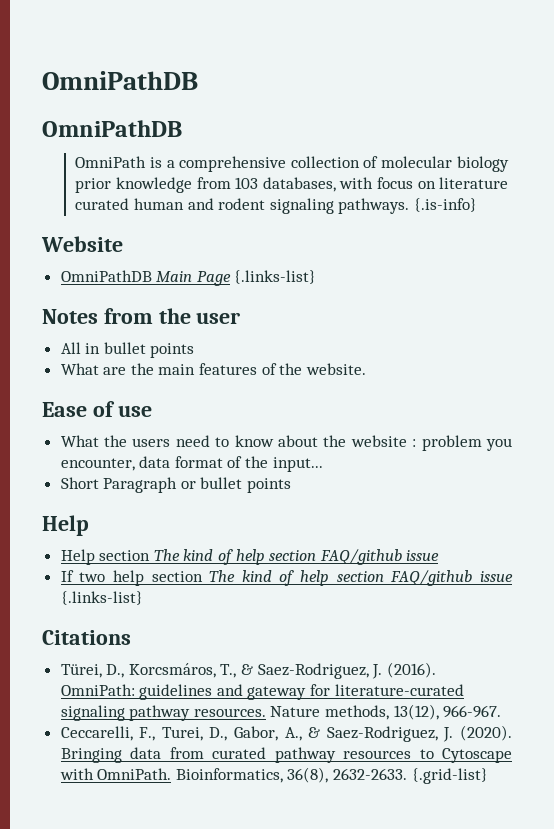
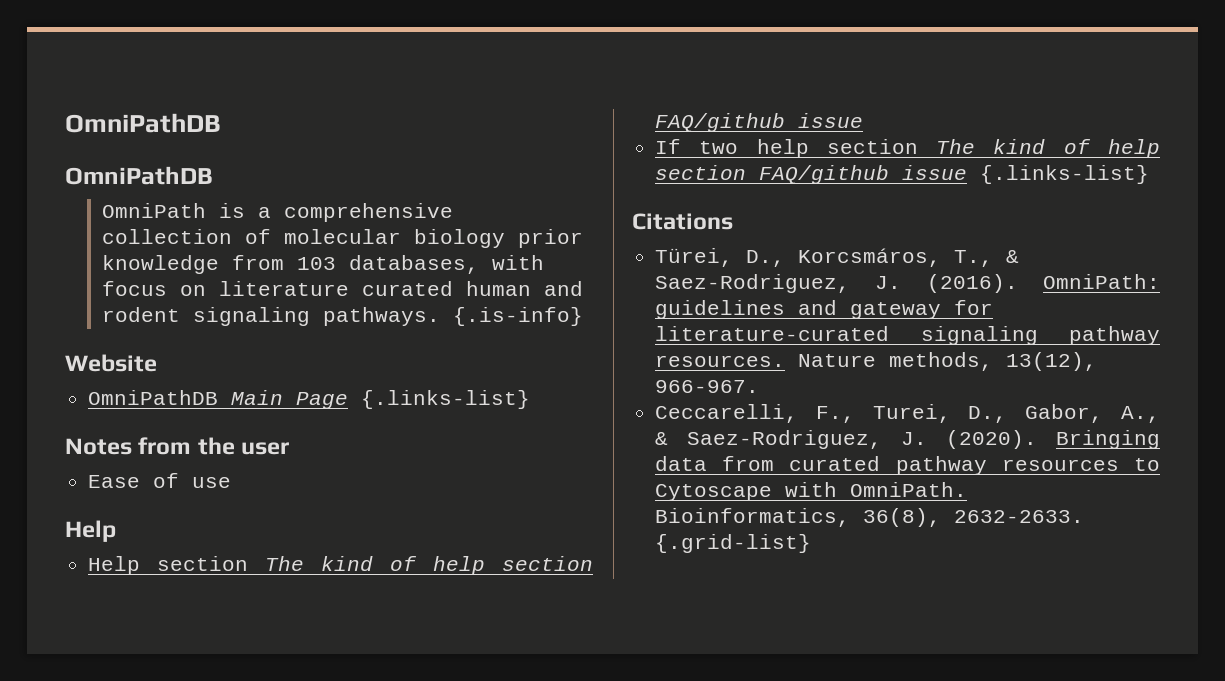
- All in bullet points
- What are the main features of the website.
  Ease of use
- What the users need to know about the website : problem you encounter, data format of the input...
- Short Paragraph or bullet points

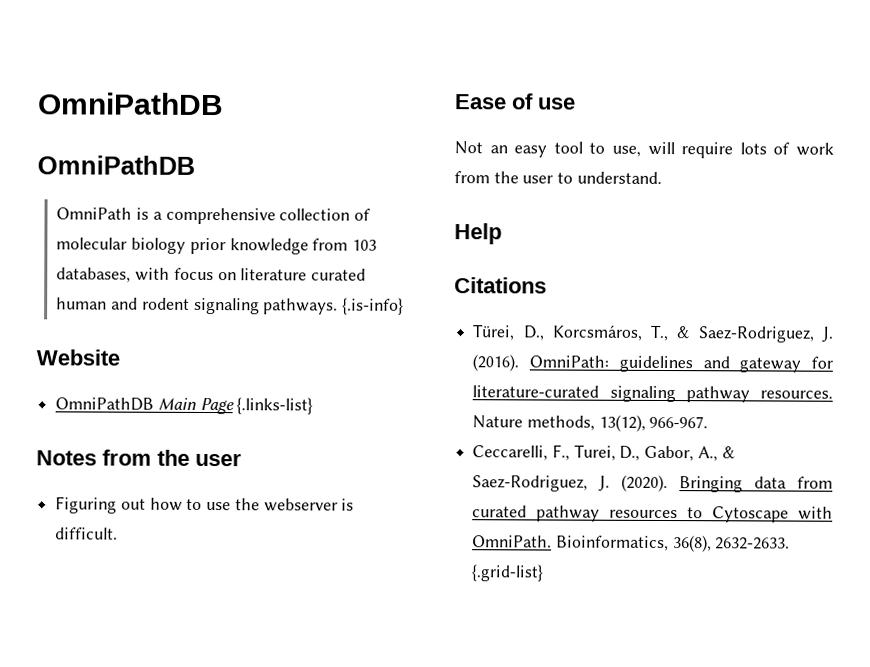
+ Figuring out how to use the webserver is difficult.
  Ease of use
+ Not an easy tool to use, will require lots of work from the user to understand.
  Help
- Help section The kind of help section FAQ/github issue
- If two help section The kind of help section FAQ/github issue {.links-list}

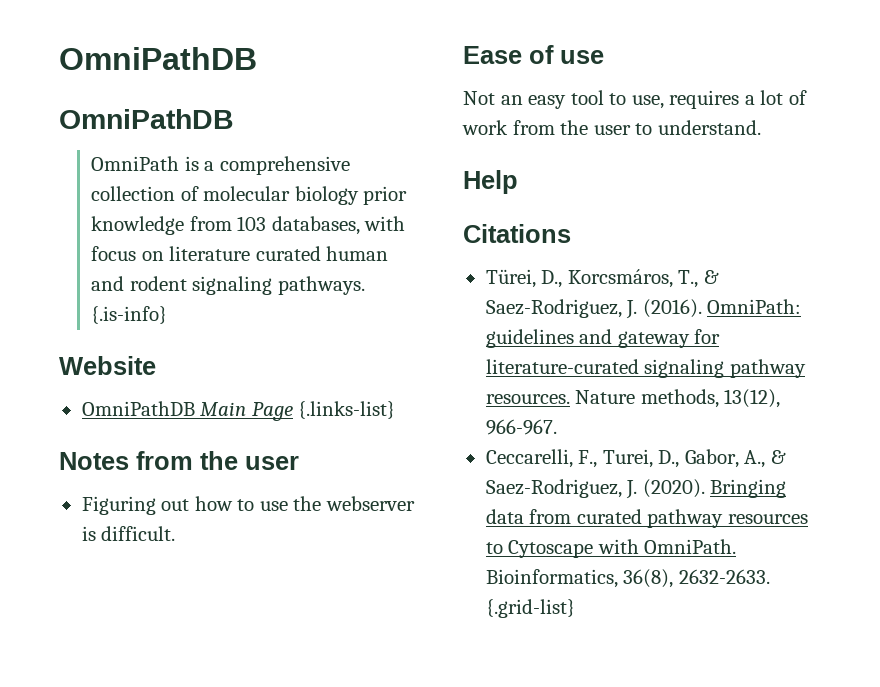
- Not an easy tool to use, will require lots of work from the user to understand.
+ Not an easy tool to use, requires a lot of work from the user to understand.

